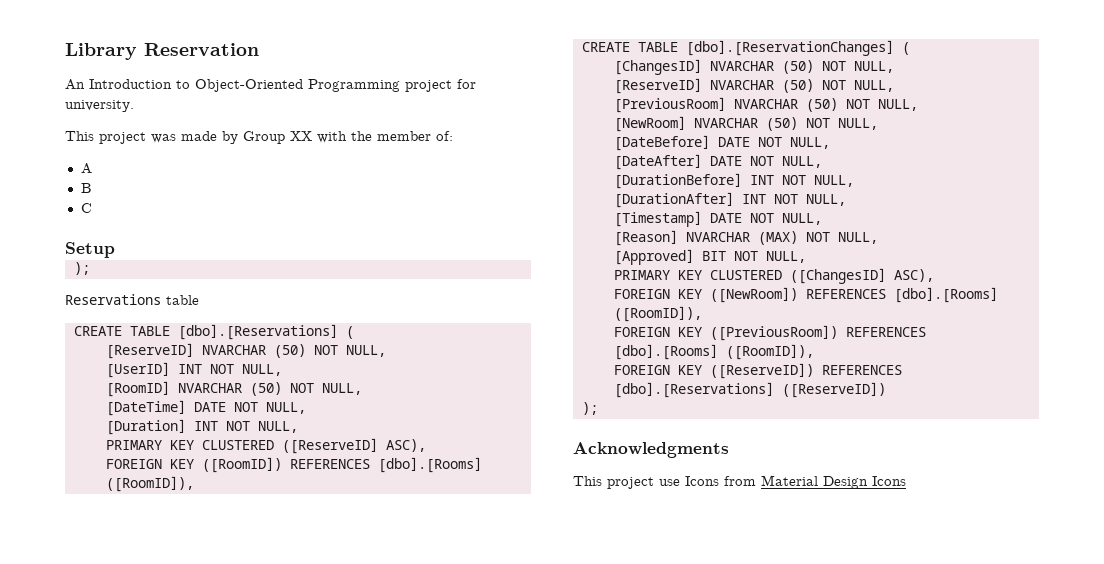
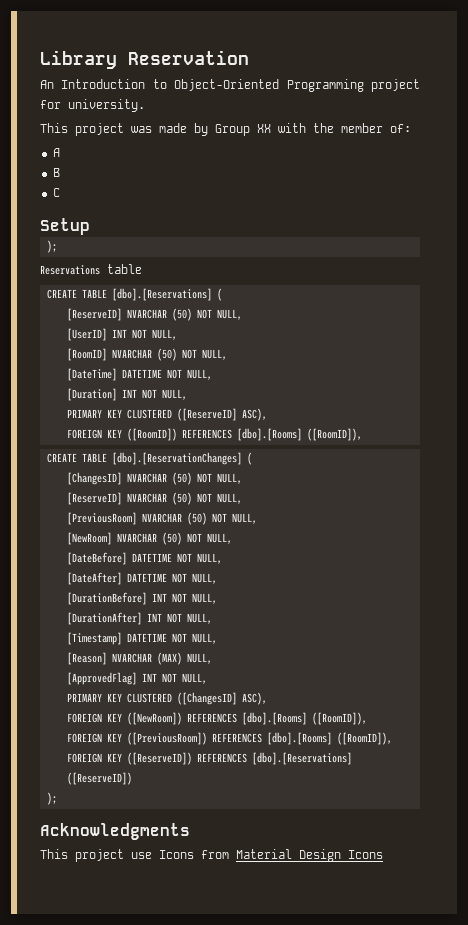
- [DateTime] DATE NOT NULL,
+ [DateTime] DATETIME NOT NULL,
- [DateBefore] DATE NOT NULL,
+ [DateBefore] DATETIME NOT NULL,
- [DateAfter] DATE NOT NULL,
+ [DateAfter] DATETIME NOT NULL,
- [Timestamp] DATE NOT NULL,
+ [Timestamp] DATETIME NOT NULL,
- [Reason] NVARCHAR (MAX) NOT NULL,
- [Approved] BIT NOT NULL,
+ [Reason] NVARCHAR (MAX) NULL,
+ [ApprovedFlag] INT NOT NULL,

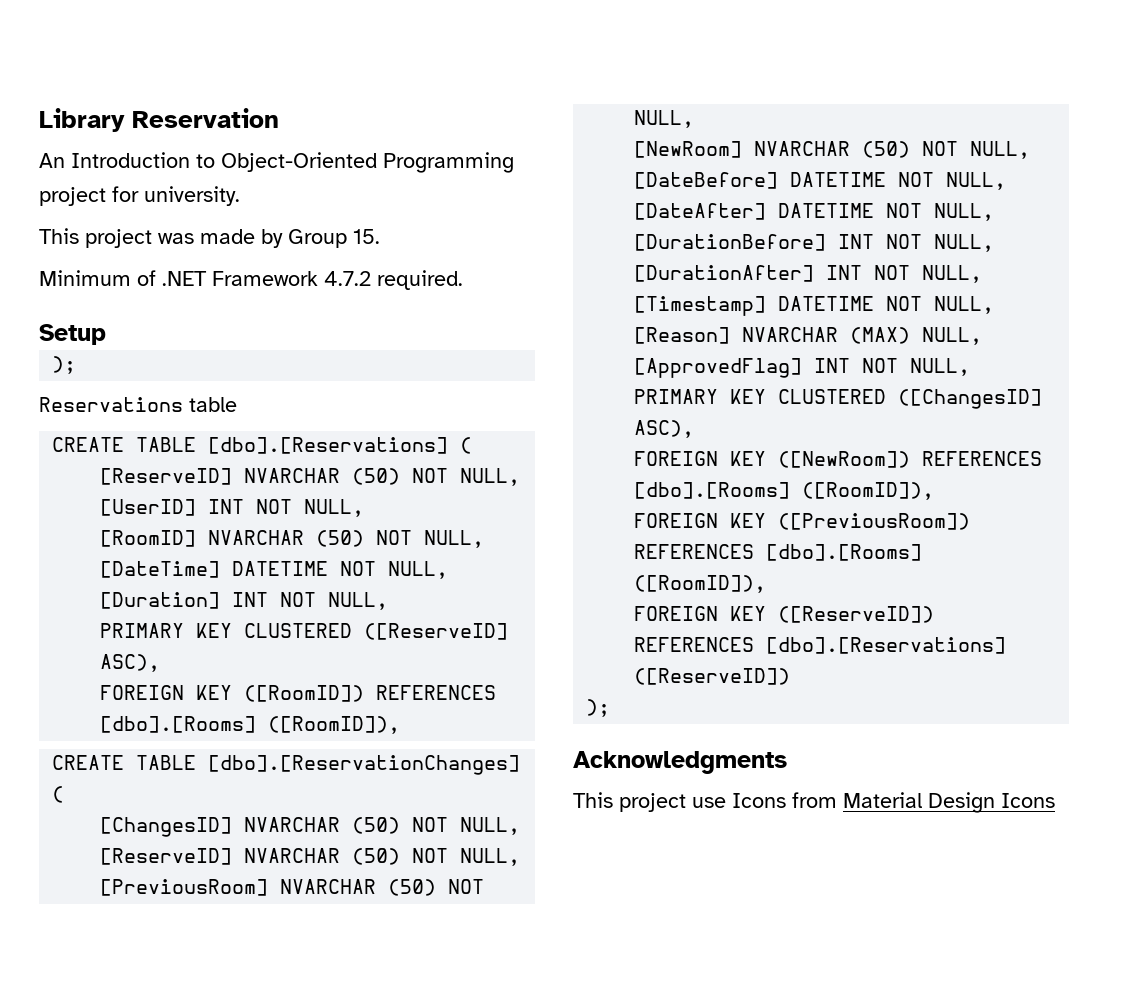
- This project was made by Group XX with the member of:
- A
- B
- C
+ This project was made by Group 15.
+ Minimum of .NET Framework 4.7.2 required.

